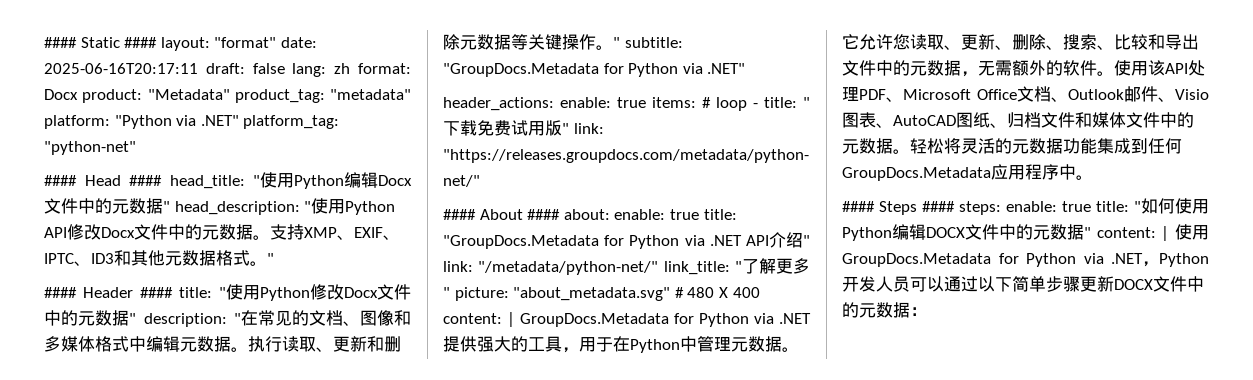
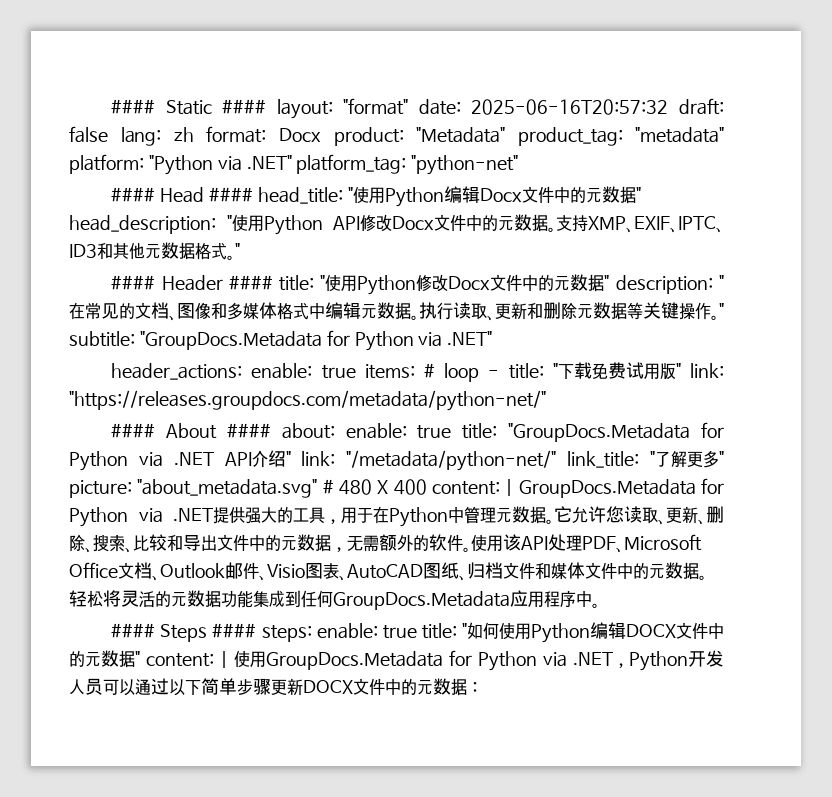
- #### Static #### layout: "format" date: 2025-06-16T20:17:11 draft: false lang: zh format: Docx product: "Metadata" product_tag: "metadata" platform: "Python via .NET" platform_tag: "python-net"
+ #### Static #### layout: "format" date: 2025-06-16T20:57:32 draft: false lang: zh format: Docx product: "Metadata" product_tag: "metadata" platform: "Python via .NET" platform_tag: "python-net"

